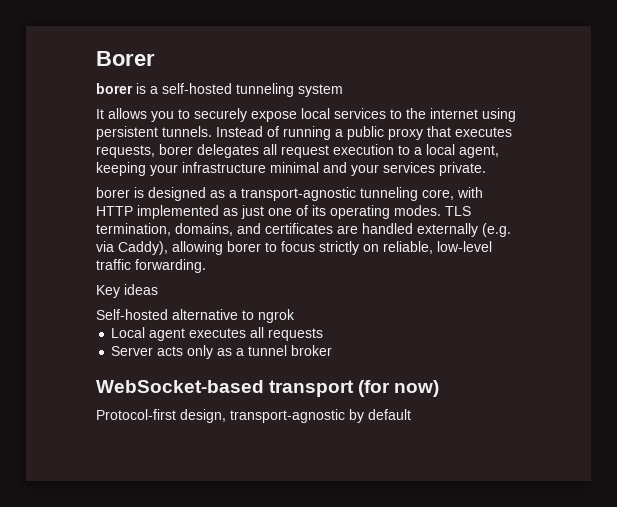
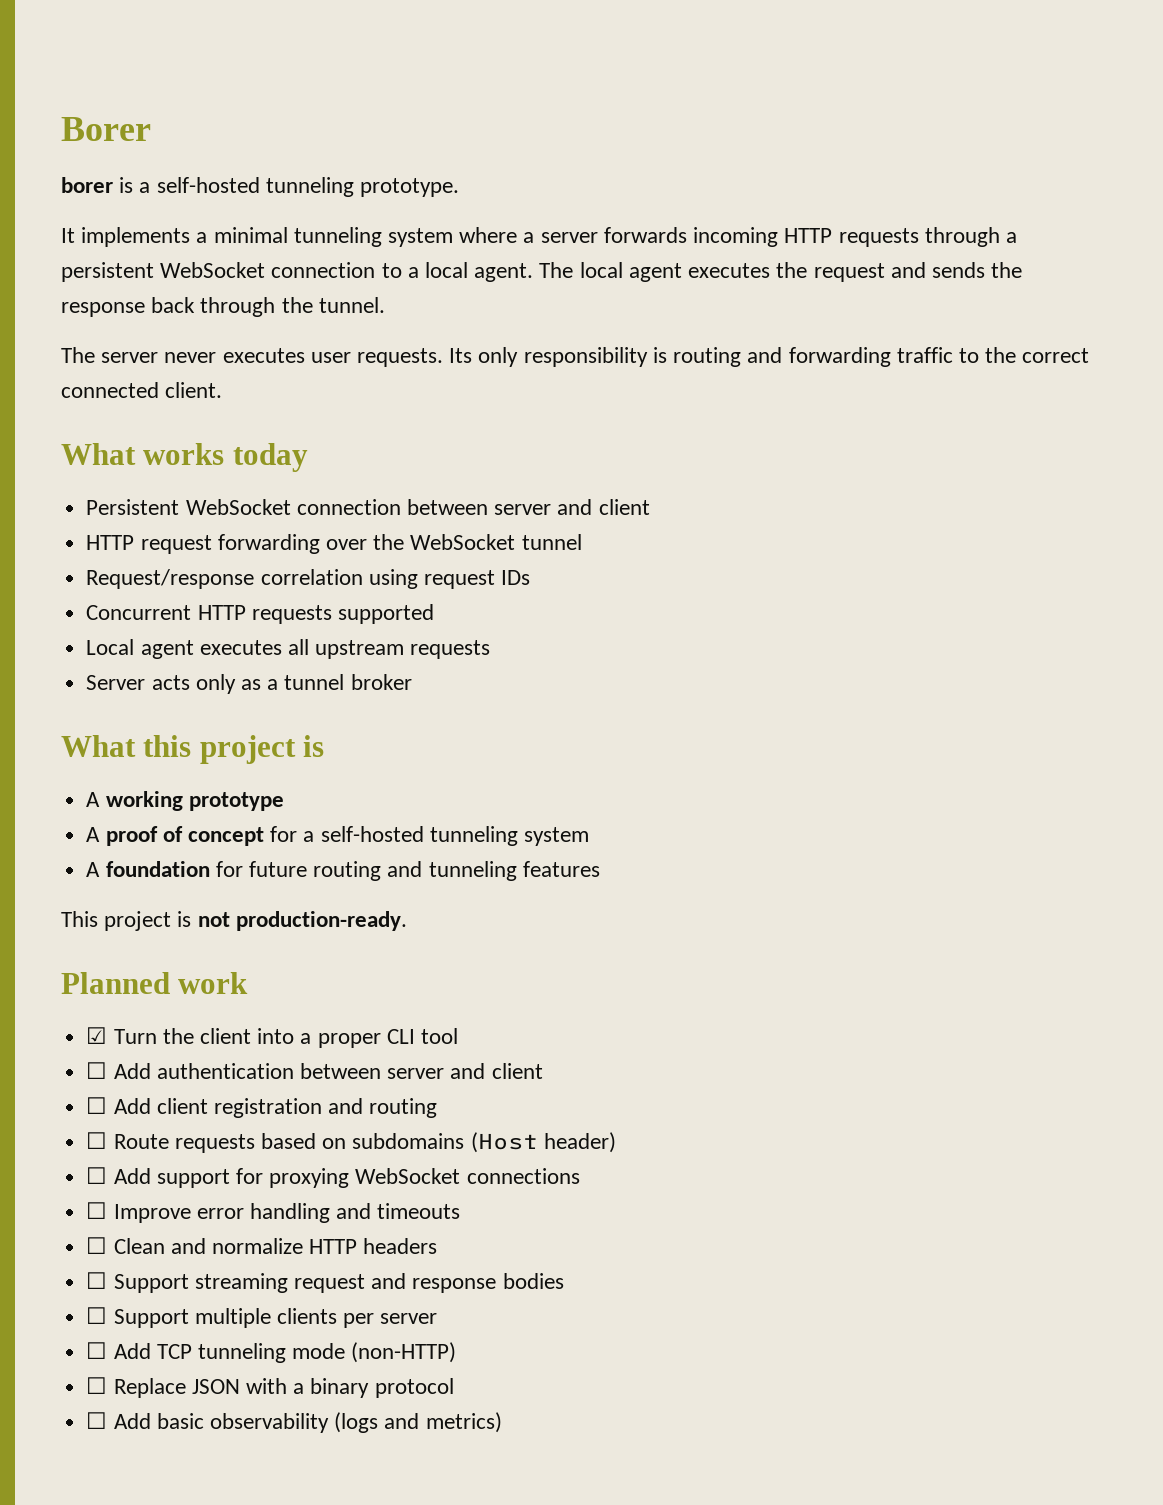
- borer is a self-hosted tunneling system
+ borer is a self-hosted tunneling prototype.
- It allows you to securely expose local services to the internet using persistent tunnels. Instead of running a public proxy that executes requests, borer delegates all request execution to a local agent, keeping your infrastructure minimal and your services private.
- borer is designed as a transport-agnostic tunneling core, with HTTP implemented as just one of its operating modes. TLS termination, domains, and certificates are handled externally (e.g. via Caddy), allowing borer to focus strictly on reliable, low-level traffic forwarding.
- Key ideas
- Self-hosted alternative to ngrok
+ It implements a minimal tunneling system where a server forwards incoming HTTP requests through a persistent WebSocket connection to a local agent. The local agent executes the request and sends the response back through the tunnel.
+ The server never executes user requests. Its only responsibility is routing and forwarding traffic to the correct connected client.
+ What works today
+ Persistent WebSocket connection between server and client
+ HTTP request forwarding over the WebSocket tunnel
+ Request/response correlation using request IDs
+ Concurrent HTTP requests supported
- Local agent executes all requests
+ Local agent executes all upstream requests
- WebSocket-based transport (for now)
- Protocol-first design, transport-agnostic by default
+ What this project is
+ A working prototype
+ A proof of concept for a self-hosted tunneling system
+ A foundation for future routing and tunneling features
+ This project is not production-ready.
+ Planned work
+ ☑ Turn the client into a proper CLI tool
+ ☐ Add authentication between server and client
+ ☐ Add client registration and routing
+ ☐ Route requests based on subdomains (Host header)
+ ☐ Add support for proxying WebSocket connections
+ ☐ Improve error handling and timeouts
+ ☐ Clean and normalize HTTP headers
+ ☐ Support streaming request and response bodies
+ ☐ Support multiple clients per server
+ ☐ Add TCP tunneling mode (non-HTTP)
+ ☐ Replace JSON with a binary protocol
+ ☐ Add basic observability (logs and metrics)

